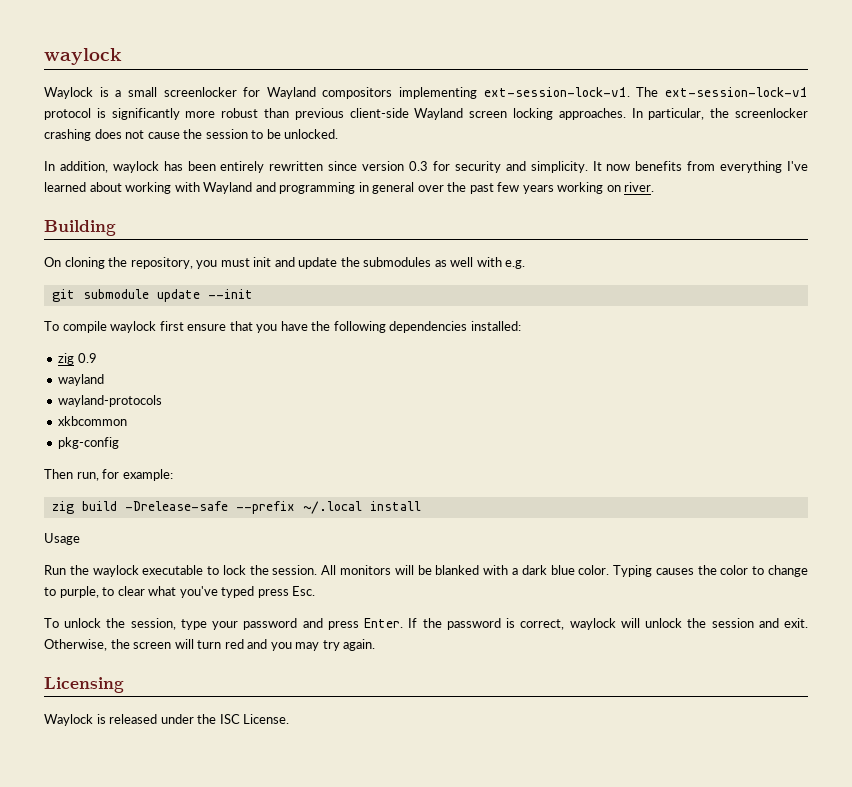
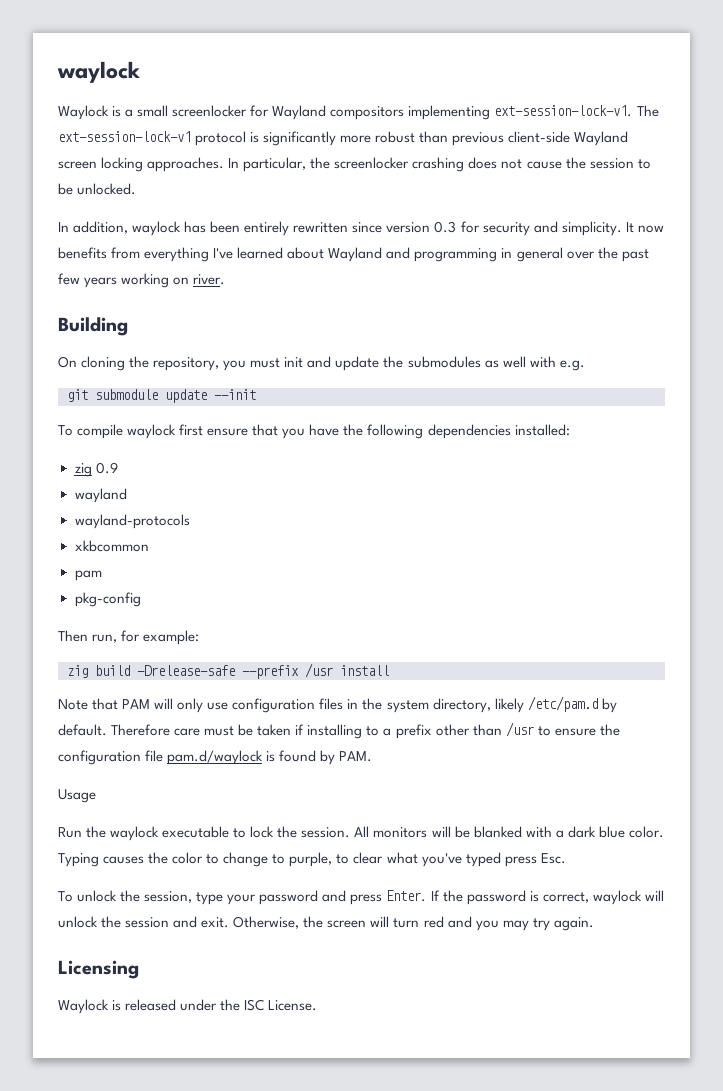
- It now benefits from everything I've learned about working with Wayland and programming in general over the past few years working on river.
+ It now benefits from everything I've learned about Wayland and programming in general over the past few years working on river.
+ pam
- zig build -Drelease-safe --prefix ~/.local install
+ zig build -Drelease-safe --prefix /usr install
+ Note that PAM will only use configuration files in the system directory, likely /etc/pam.d by default. Therefore care must be taken if installing to a prefix other than /usr to ensure the configuration file pam.d/waylock is found by PAM.

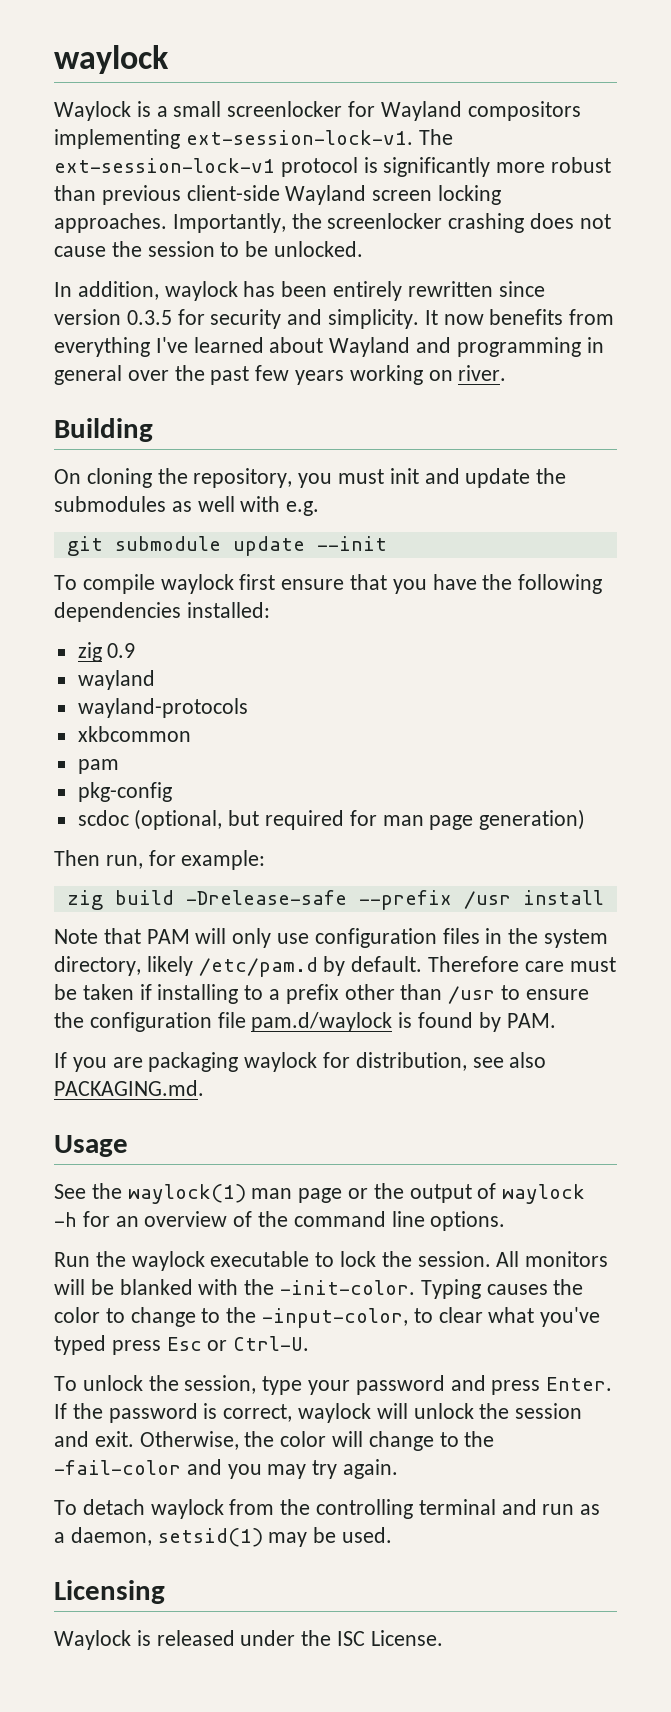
- In particular, the screenlocker crashing does not cause the session to be unlocked.
+ Importantly, the screenlocker crashing does not cause the session to be unlocked.
- In addition, waylock has been entirely rewritten since version 0.3 for security and simplicity.
+ In addition, waylock has been entirely rewritten since version 0.3.5 for security and simplicity.
+ scdoc (optional, but required for man page generation)
+ If you are packaging waylock for distribution, see also PACKAGING.md.
  Usage
+ See the waylock(1) man page or the output of waylock -h for an overview of the command line options.
- All monitors will be blanked with a dark blue color.
+ All monitors will be blanked with the -init-color.
- Typing causes the color to change to purple, to clear what you've typed press Esc.
+ Typing causes the color to change to the -input-color, to clear what you've typed press Esc or Ctrl-U.
- Otherwise, the screen will turn red and you may try again.
+ Otherwise, the color will change to the -fail-color and you may try again.
+ To detach waylock from the controlling terminal and run as a daemon, setsid(1) may be used.

